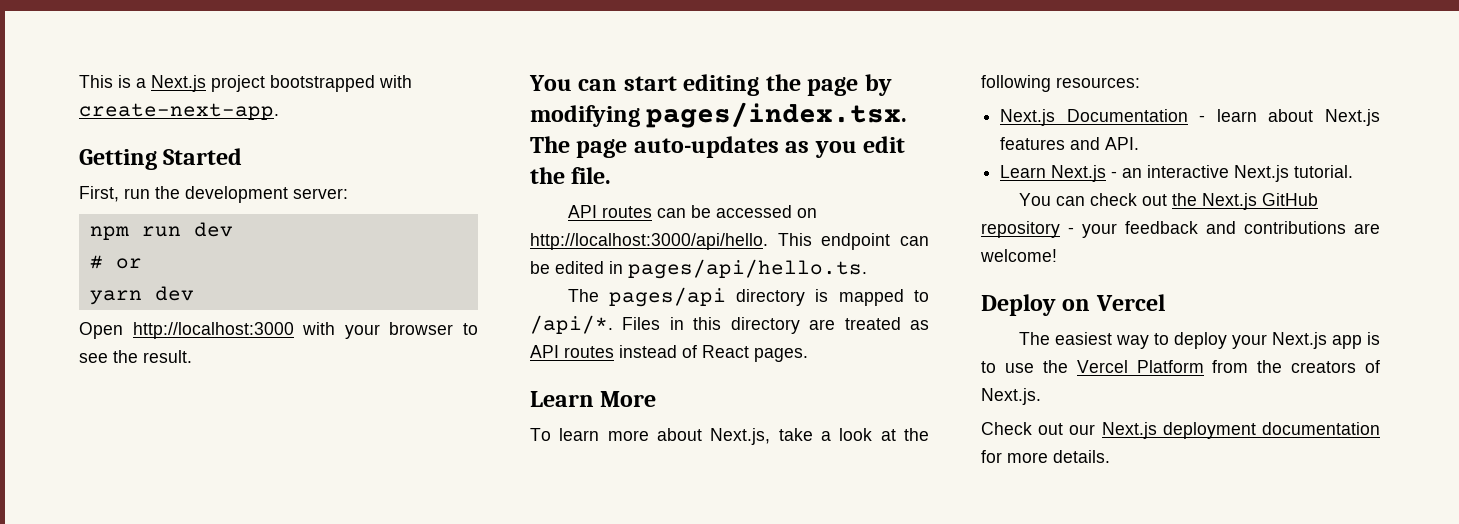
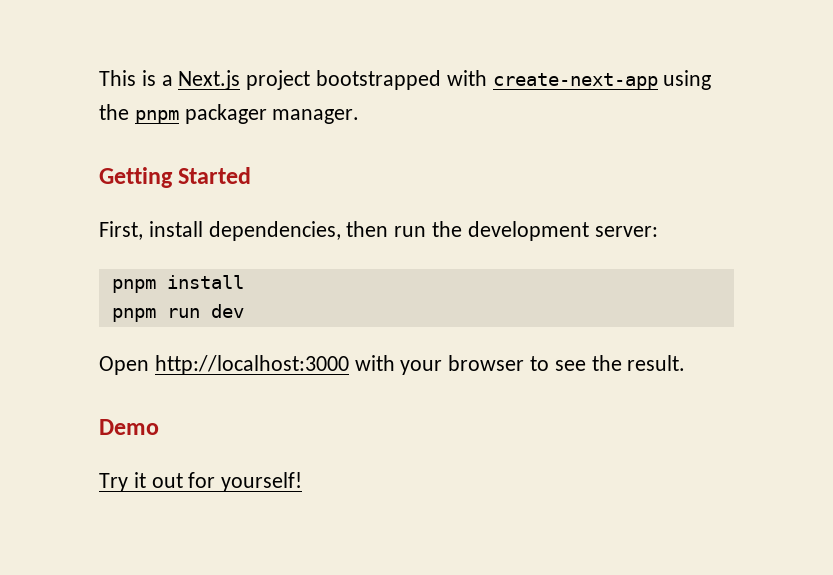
- This is a Next.js project bootstrapped with create-next-app.
+ This is a Next.js project bootstrapped with create-next-app using the pnpm packager manager.
- First, run the development server:
+ First, install dependencies, then run the development server:
- npm run dev
+ pnpm install
+ pnpm run dev
- # or
- yarn dev
- You can start editing the page by modifying pages/index.tsx. The page auto-updates as you edit the file.
- API routes can be accessed on http://localhost:3000/api/hello. This endpoint can be edited in pages/api/hello.ts.
- The pages/api directory is mapped to /api/*. Files in this directory are treated as API routes instead of React pages.
- Learn More
- To learn more about Next.js, take a look at the following resources:
- Next.js Documentation - learn about Next.js features and API.
- Learn Next.js - an interactive Next.js tutorial.
- You can check out the Next.js GitHub repository - your feedback and contributions are welcome!
- Deploy on Vercel
- The easiest way to deploy your Next.js app is to use the Vercel Platform from the creators of Next.js.
- Check out our Next.js deployment documentation for more details.
+ Demo
+ Try it out for yourself!

